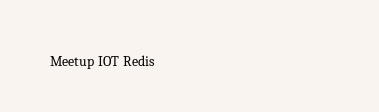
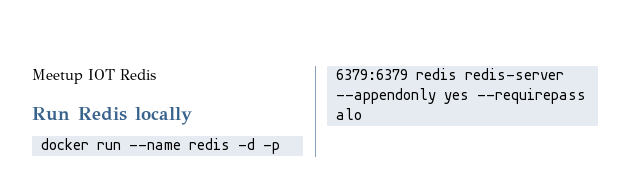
+ Run Redis locally
+ docker run --name redis -d -p 6379:6379 redis redis-server --appendonly yes --requirepass alo

